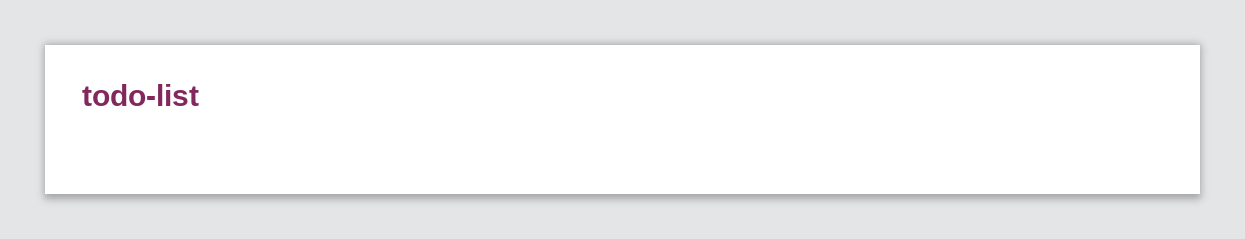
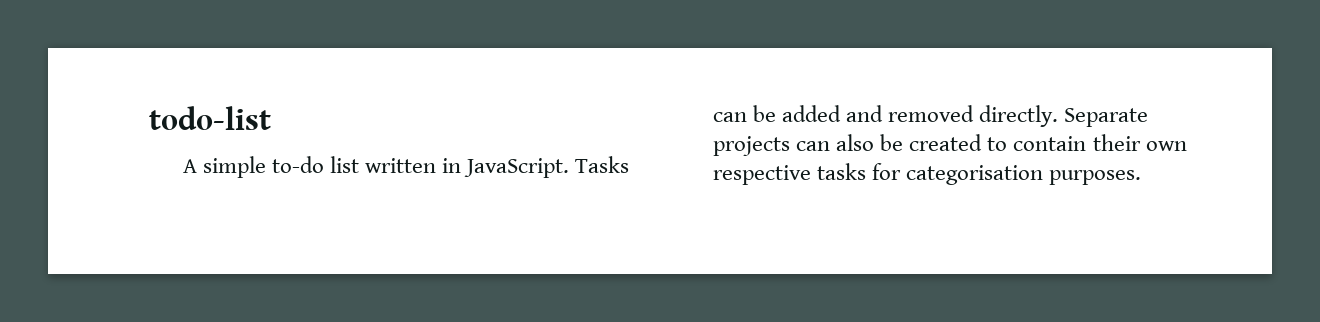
+ A simple to-do list written in JavaScript. Tasks can be added and removed directly. Separate projects can also be created to contain their own respective tasks for categorisation purposes.

